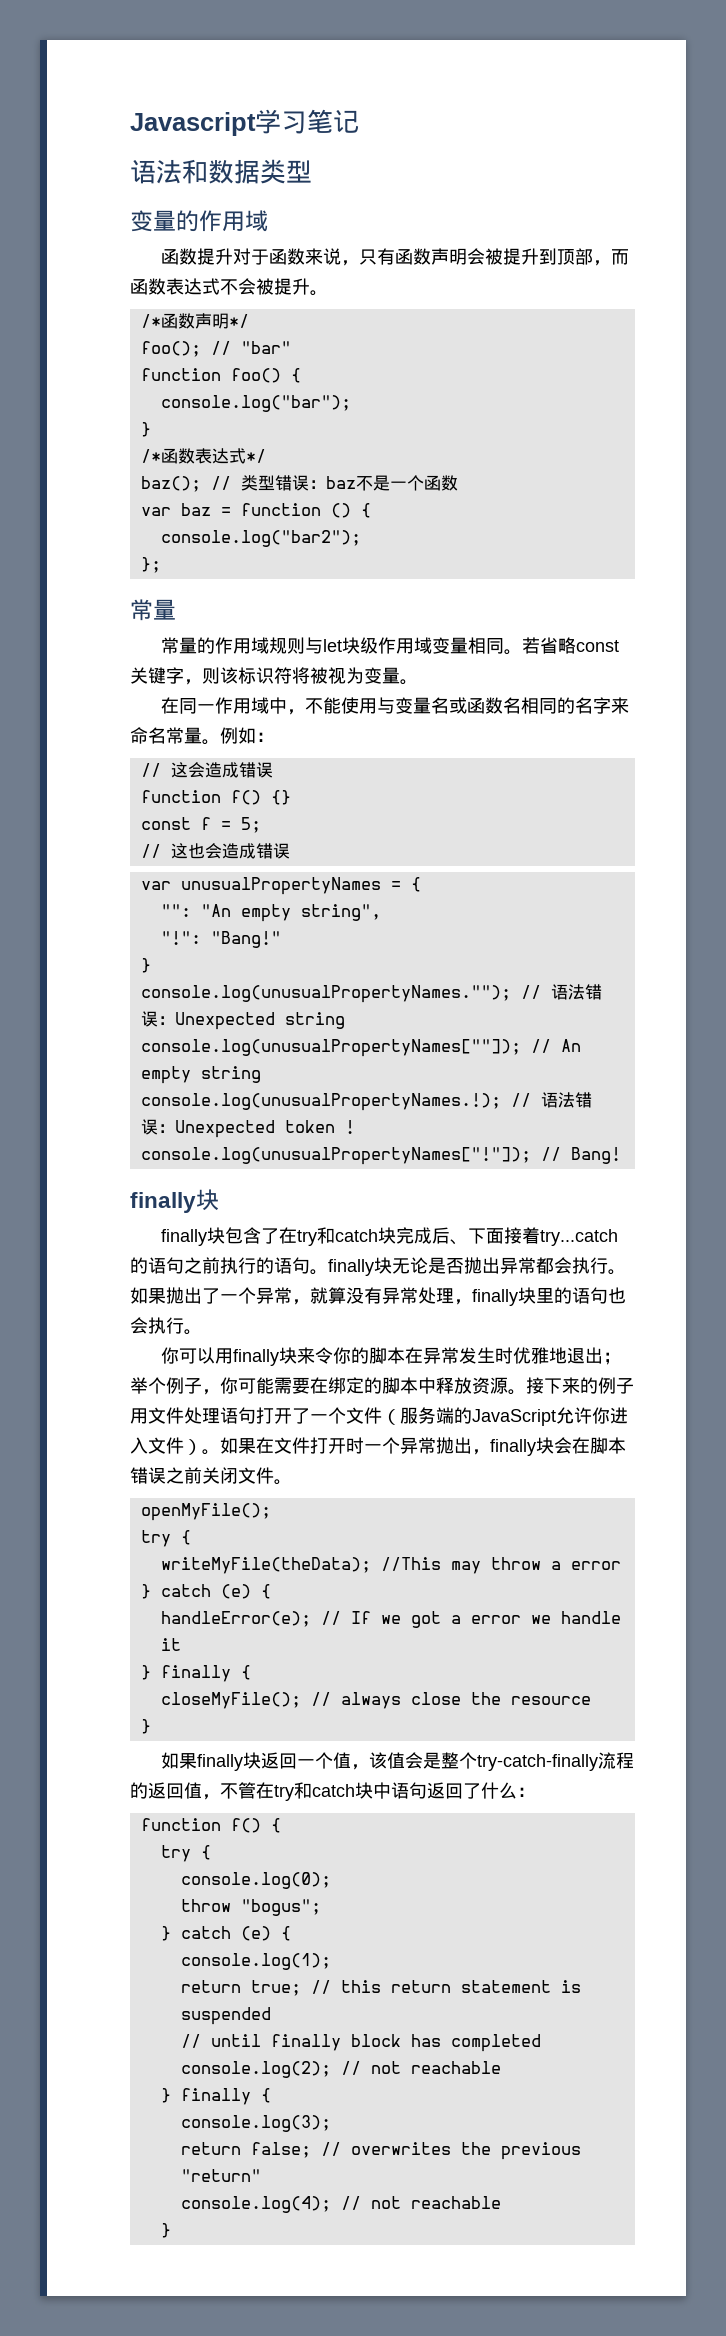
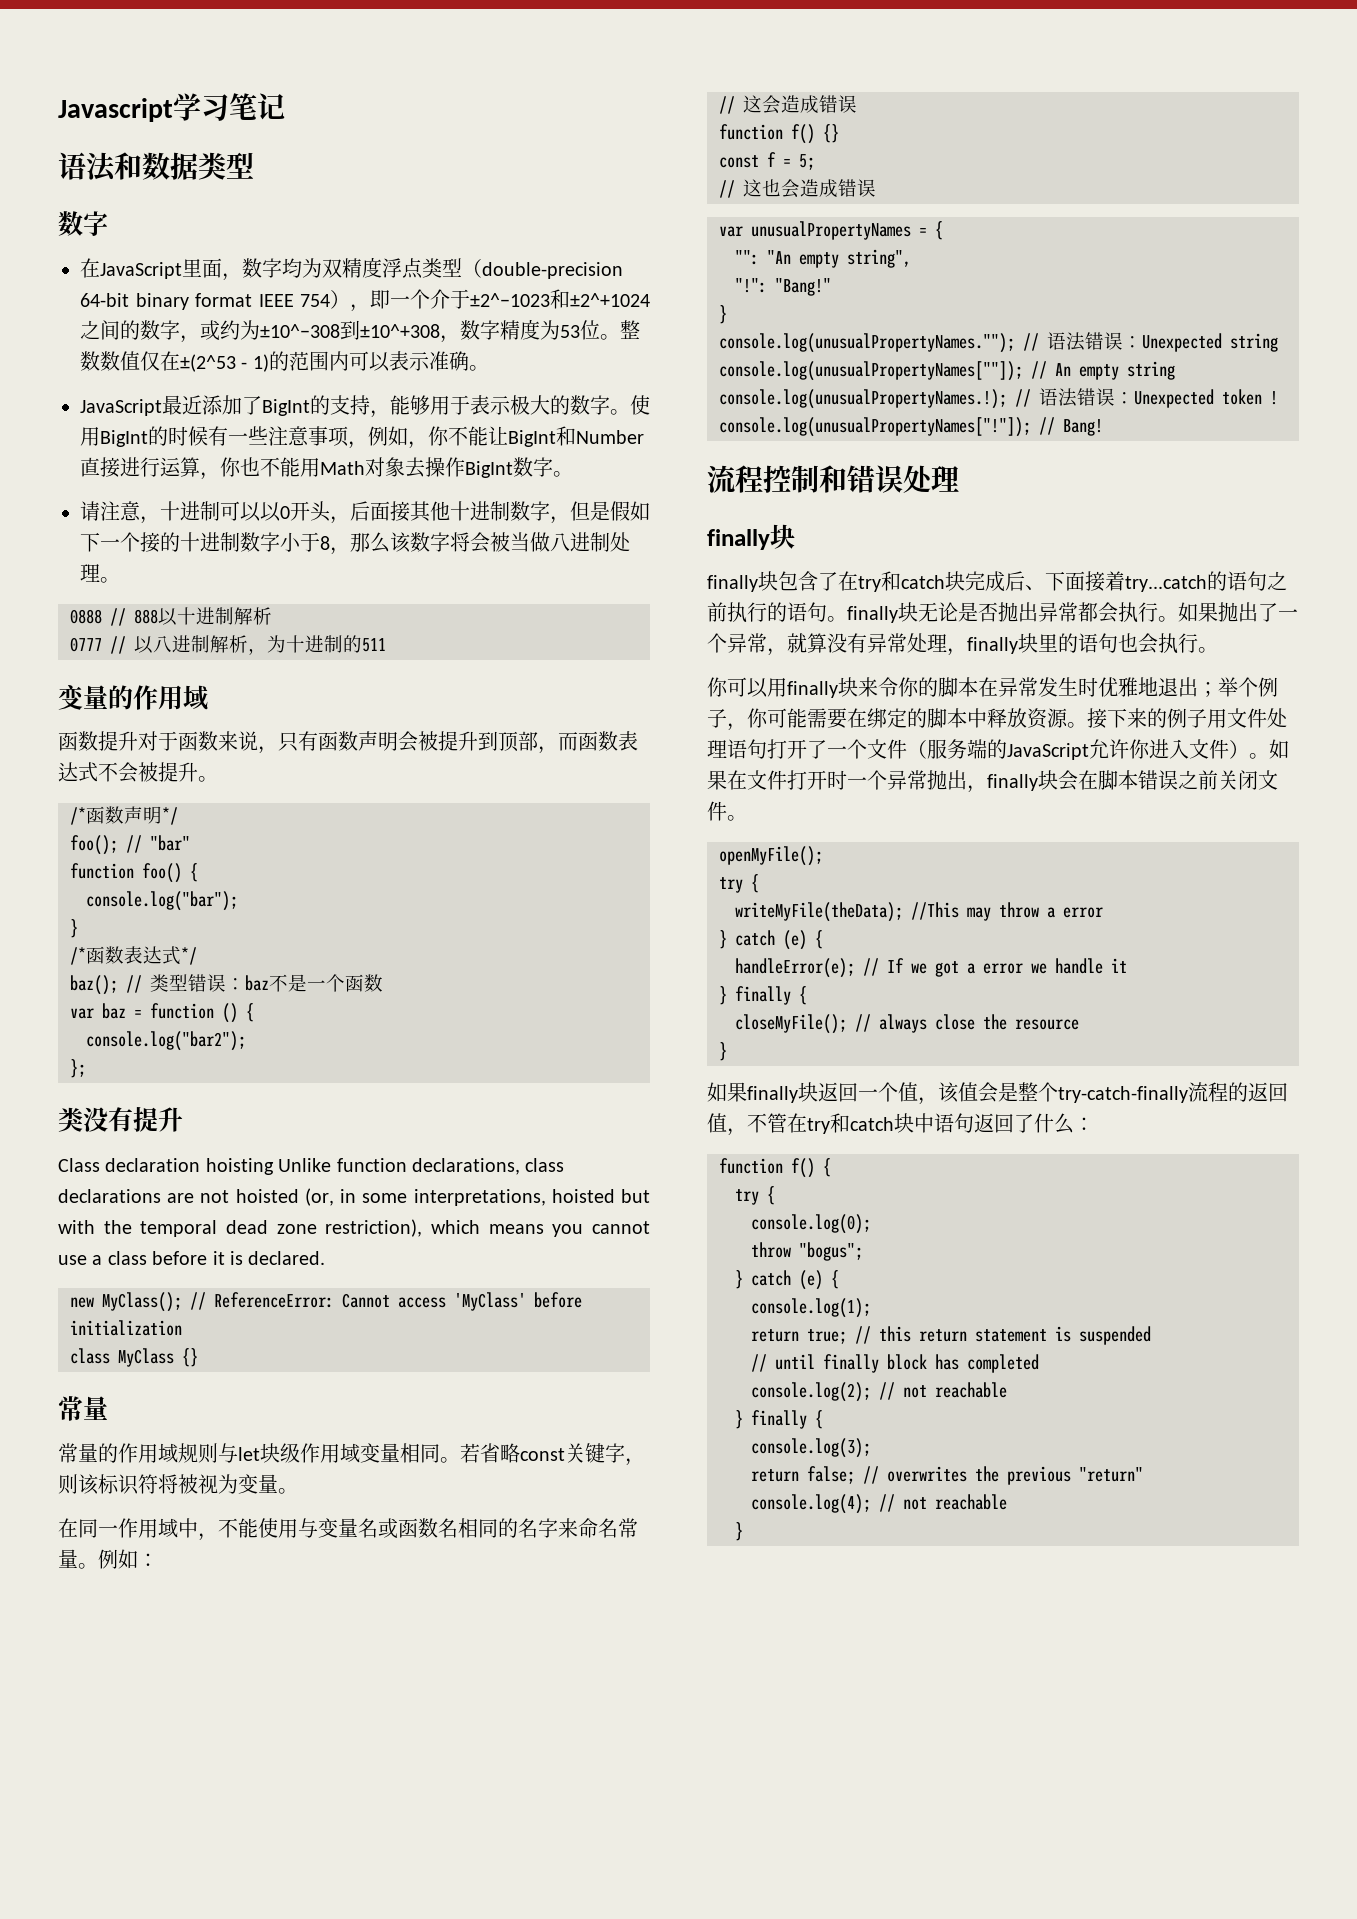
  语法和数据类型
+ 数字
+ 在JavaScript里面，数字均为双精度浮点类型（double-precision 64-bit binary format IEEE 754），即一个介于±2^−1023和±2^+1024之间的数字，或约为±10^−308到±10^+308，数字精度为53位。整数数值仅在±(2^53 - 1)的范围内可以表示准确。
+ JavaScript最近添加了BigInt的支持，能够用于表示极大的数字。使用BigInt的时候有一些注意事项，例如，你不能让BigInt和Number直接进行运算，你也不能用Math对象去操作BigInt数字。
+ 请注意，十进制可以以0开头，后面接其他十进制数字，但是假如下一个接的十进制数字小于8，那么该数字将会被当做八进制处理。
+ 0888 // 888以十进制解析
+ 0777 // 以八进制解析，为十进制的511
+ 类没有提升
+ Class declaration hoisting Unlike function declarations, class declarations are not hoisted (or, in some interpretations, hoisted but with the temporal dead zone restriction), which means you cannot use a class before it is declared.
+ new MyClass(); // ReferenceError: Cannot access 'MyClass' before initialization
+ class MyClass {}
+ 流程控制和错误处理

